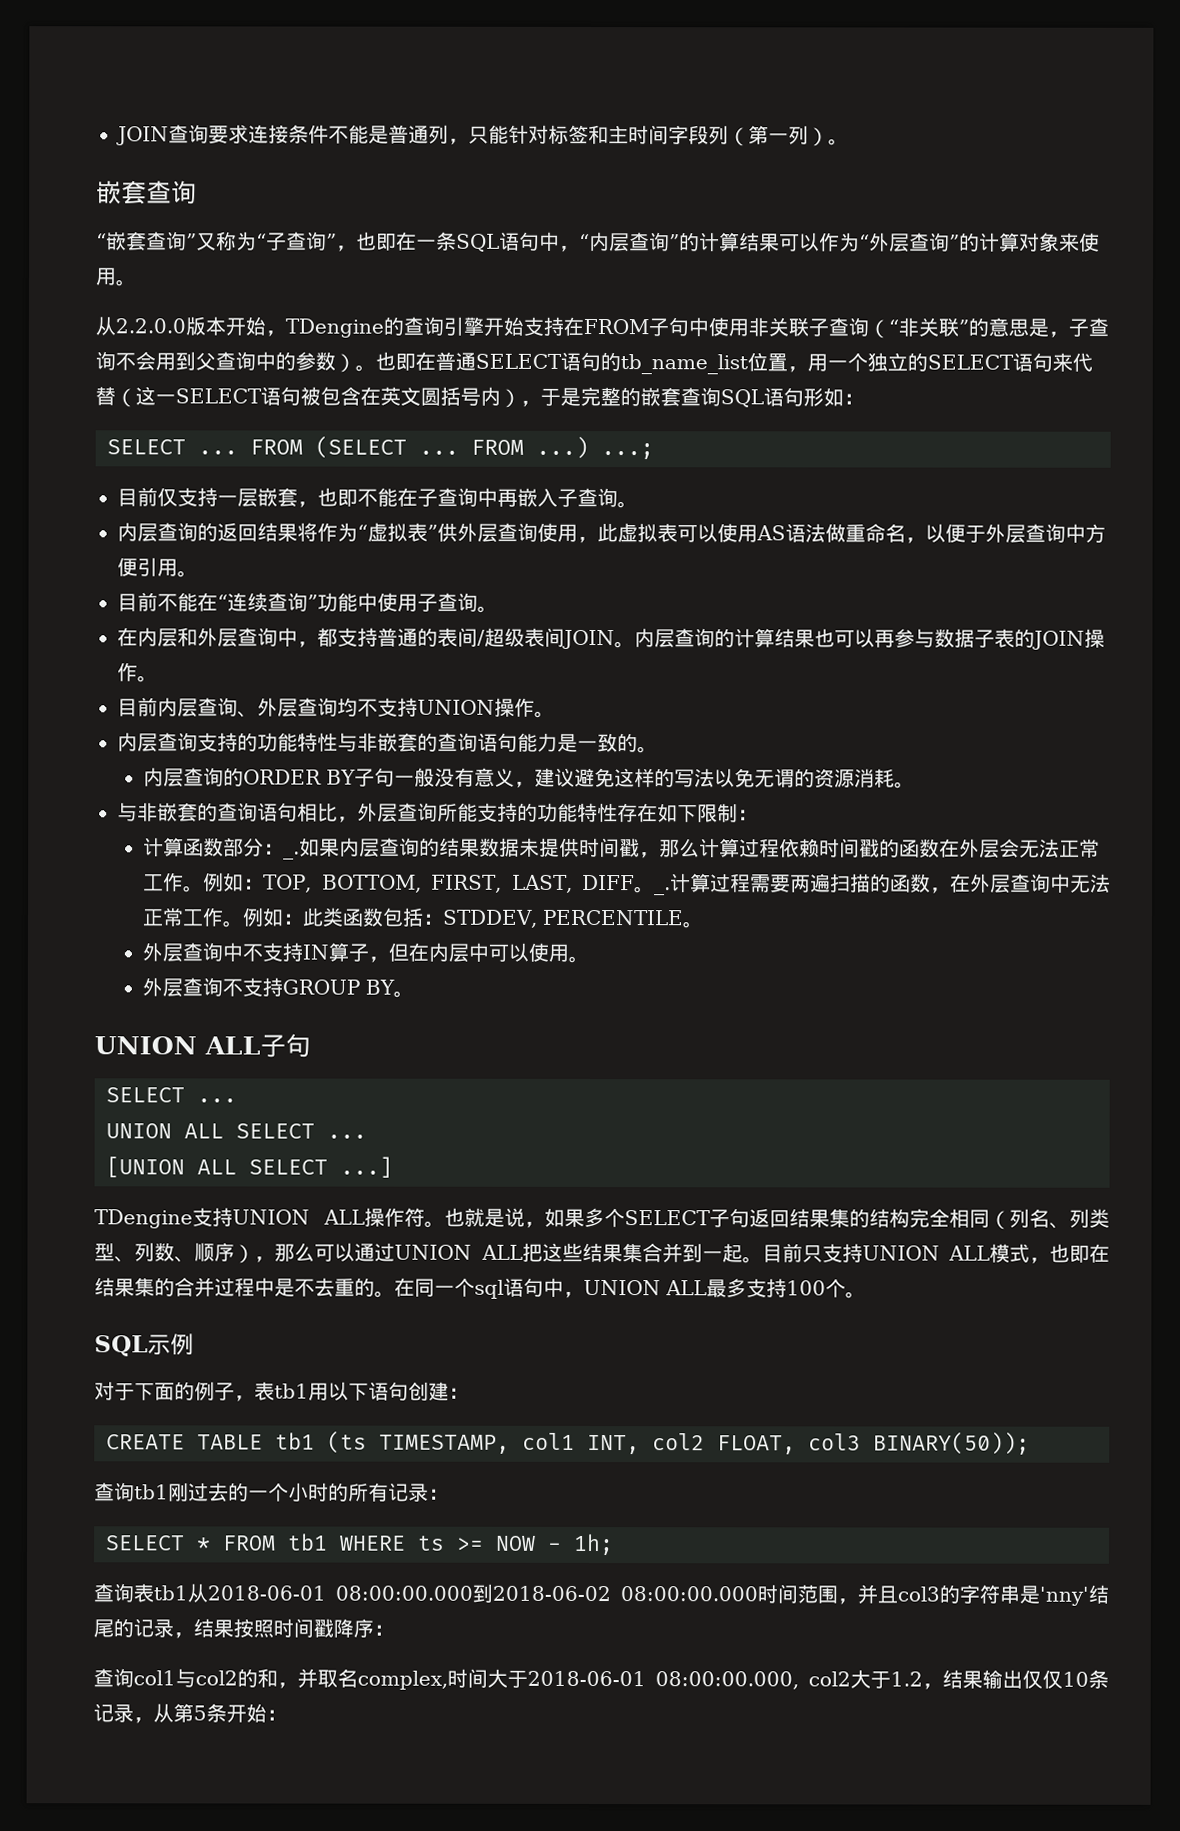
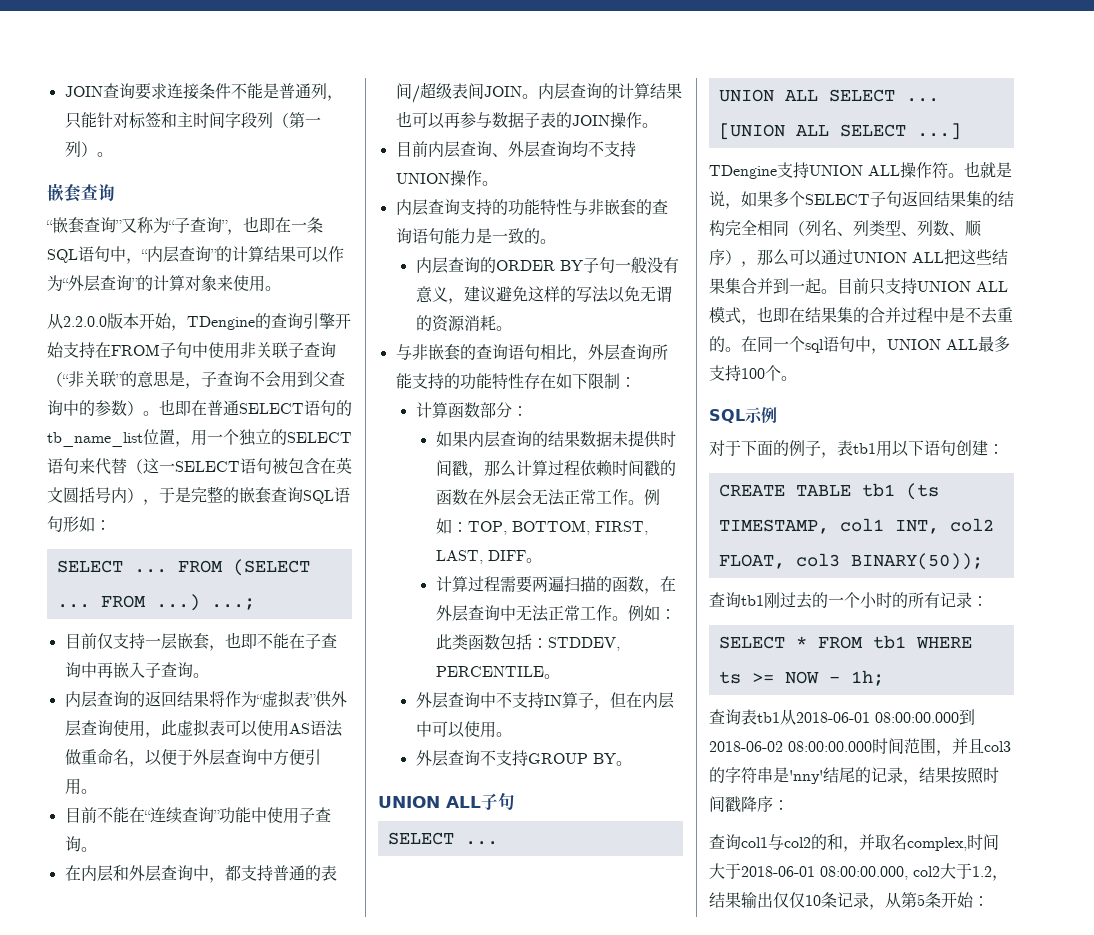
- 计算函数部分：_.如果内层查询的结果数据未提供时间戳，那么计算过程依赖时间戳的函数在外层会无法正常工作。
+ 计算函数部分：
+ 如果内层查询的结果数据未提供时间戳，那么计算过程依赖时间戳的函数在外层会无法正常工作。
- 例如：TOP, BOTTOM, FIRST, LAST, DIFF。_.计算过程需要两遍扫描的函数，在外层查询中无法正常工作。
+ 例如：TOP, BOTTOM, FIRST, LAST, DIFF。
+ 计算过程需要两遍扫描的函数，在外层查询中无法正常工作。

